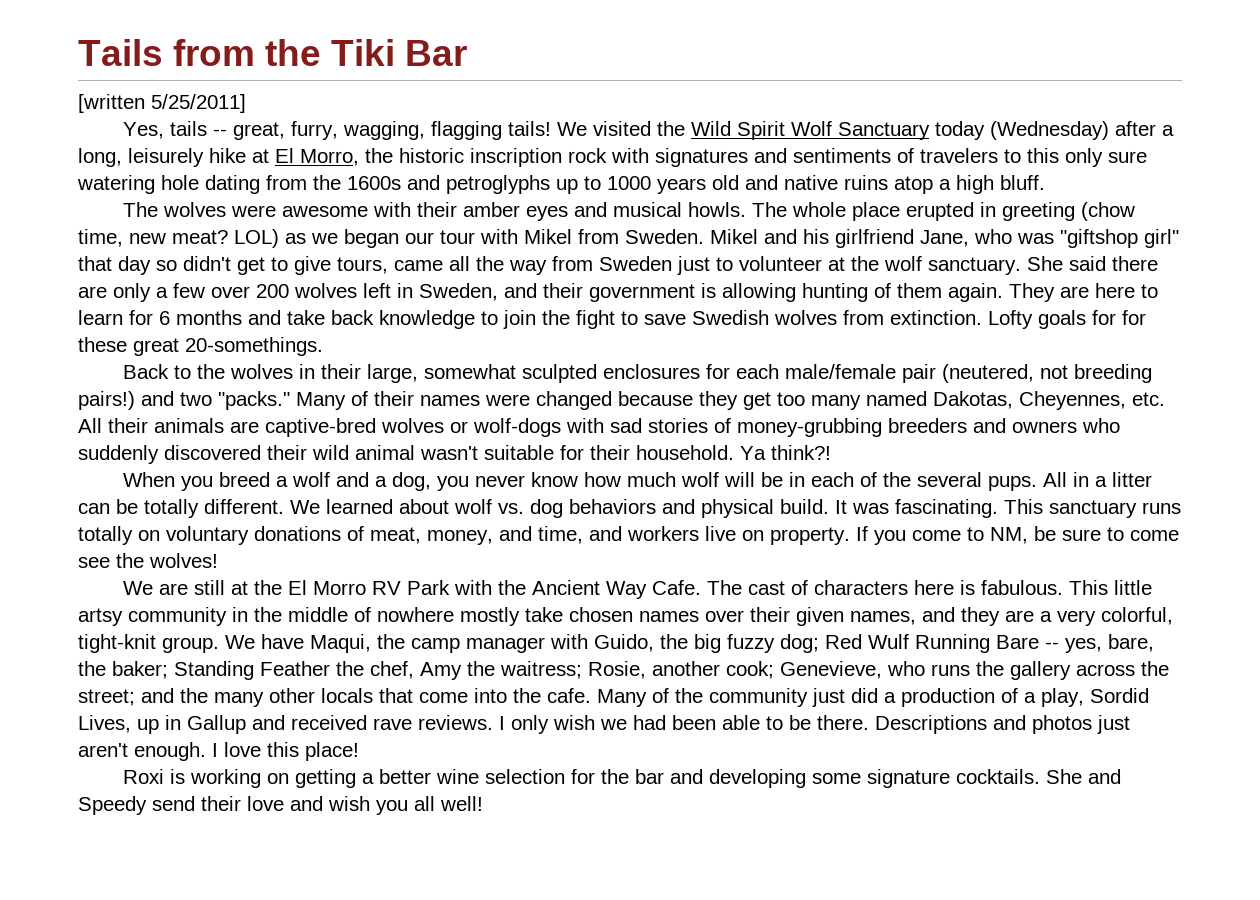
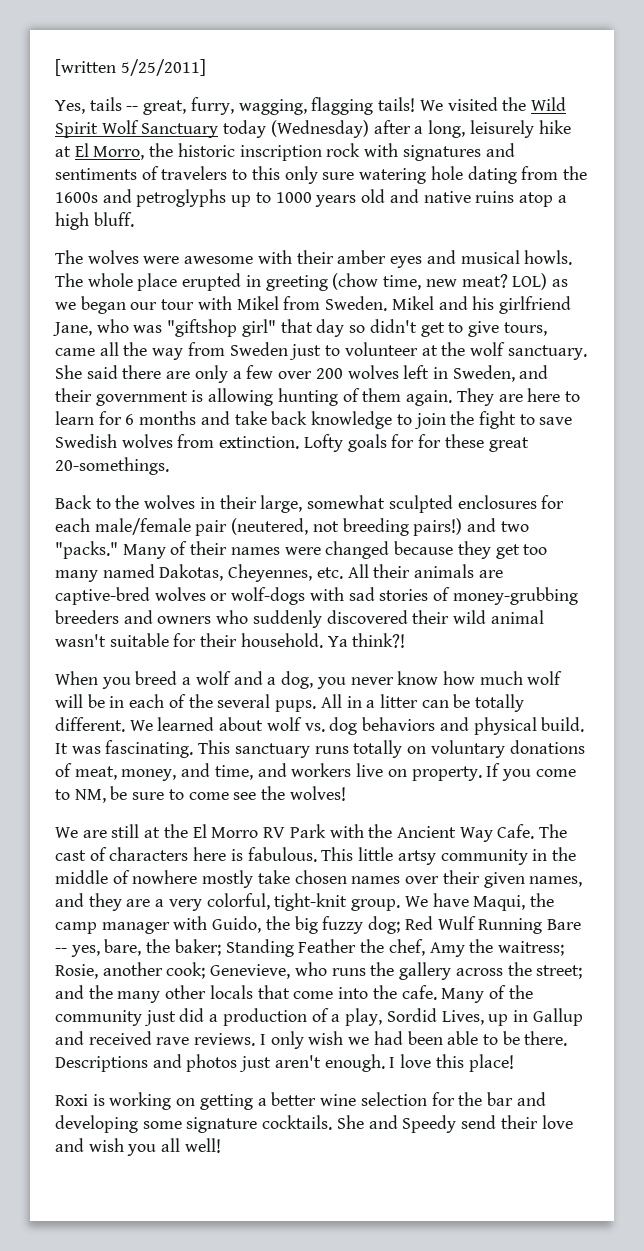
- Tails from the Tiki Bar

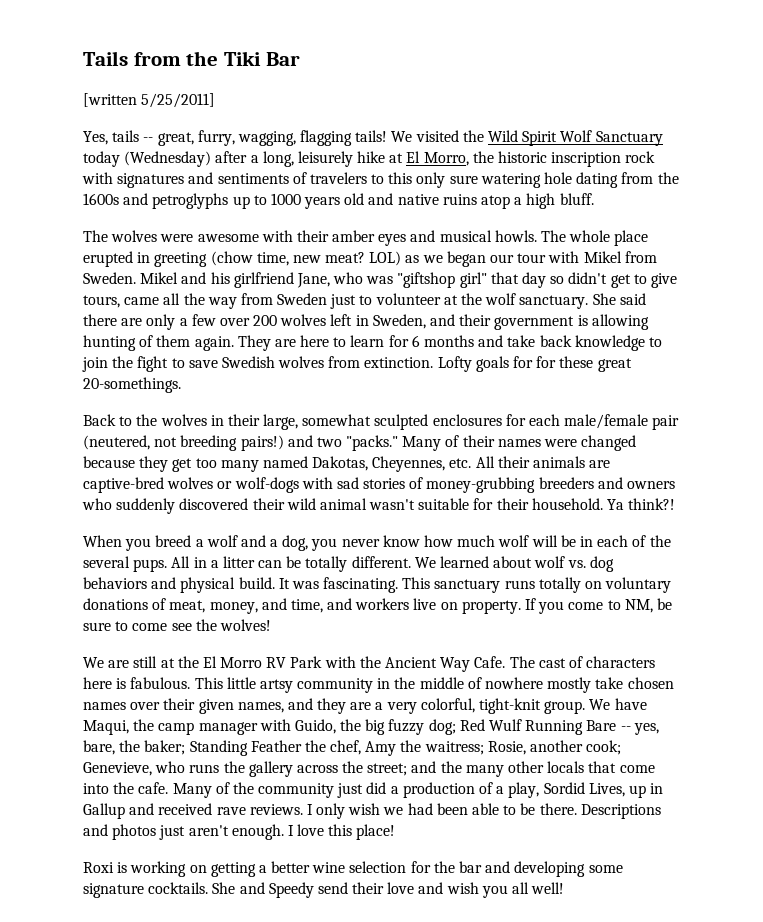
+ Tails from the Tiki Bar

